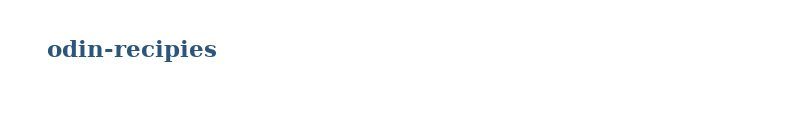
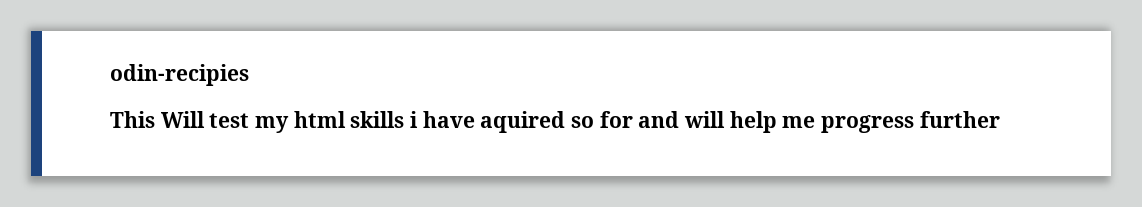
+ This Will test my html skills i have aquired so for and will help me progress further

